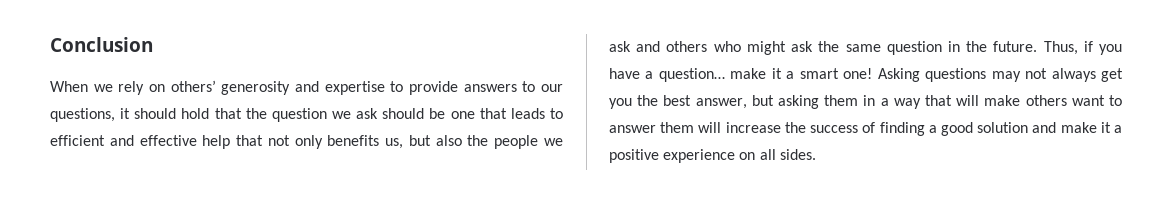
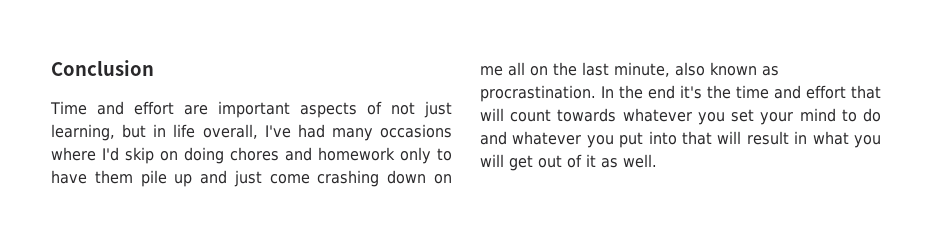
- When we rely on others’ generosity and expertise to provide answers to our questions, it should hold that the question we ask should be one that leads to efficient and effective help that not only benefits us, but also the people we ask and others who might ask the same question in the future. Thus, if you have a question… make it a smart one! Asking questions may not always get you the best answer, but asking them in a way that will make others want to answer them will increase the success of finding a good solution and make it a positive experience on all sides.
+ Time and effort are important aspects of not just learning, but in life overall, I've had many occasions where I'd skip on doing chores and homework only to have them pile up and just come crashing down on me all on the last minute, also known as procrastination. In the end it's the time and effort that will count towards whatever you set your mind to do and whatever you put into that will result in what you will get out of it as well.

